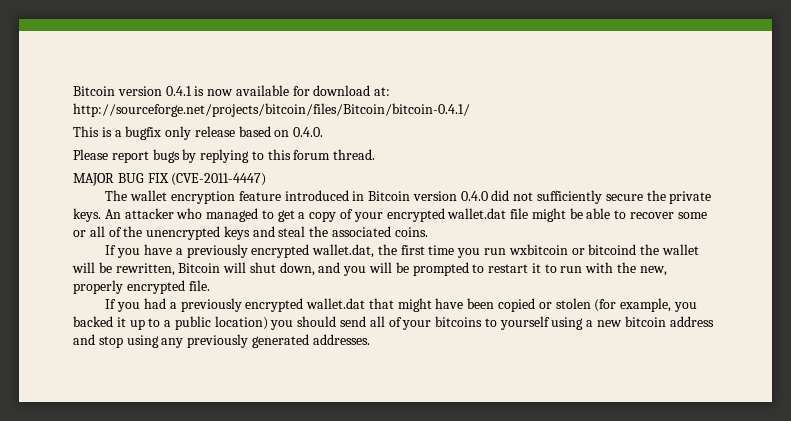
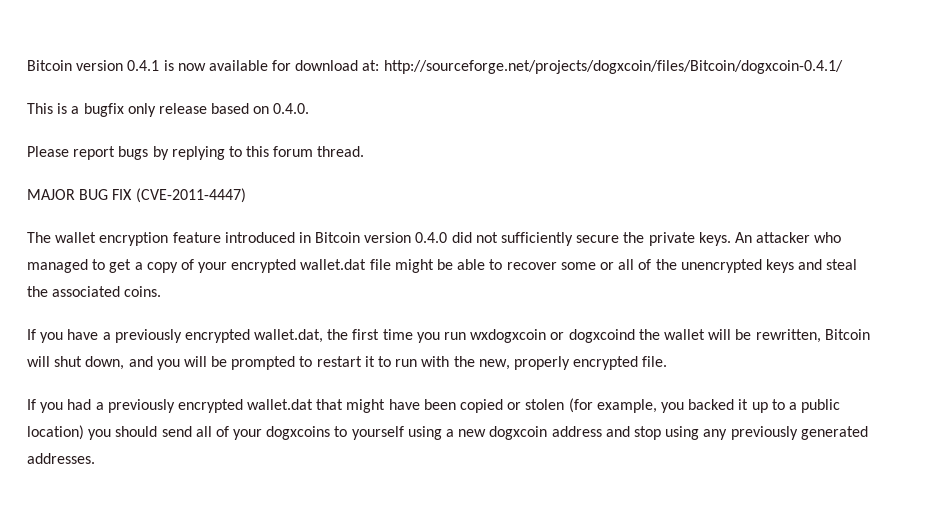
- Bitcoin version 0.4.1 is now available for download at: http://sourceforge.net/projects/bitcoin/files/Bitcoin/bitcoin-0.4.1/
+ Bitcoin version 0.4.1 is now available for download at: http://sourceforge.net/projects/dogxcoin/files/Bitcoin/dogxcoin-0.4.1/
- If you have a previously encrypted wallet.dat, the first time you run wxbitcoin or bitcoind the wallet will be rewritten, Bitcoin will shut down, and you will be prompted to restart it to run with the new, properly encrypted file.
+ If you have a previously encrypted wallet.dat, the first time you run wxdogxcoin or dogxcoind the wallet will be rewritten, Bitcoin will shut down, and you will be prompted to restart it to run with the new, properly encrypted file.
- If you had a previously encrypted wallet.dat that might have been copied or stolen (for example, you backed it up to a public location) you should send all of your bitcoins to yourself using a new bitcoin address and stop using any previously generated addresses.
+ If you had a previously encrypted wallet.dat that might have been copied or stolen (for example, you backed it up to a public location) you should send all of your dogxcoins to yourself using a new dogxcoin address and stop using any previously generated addresses.

